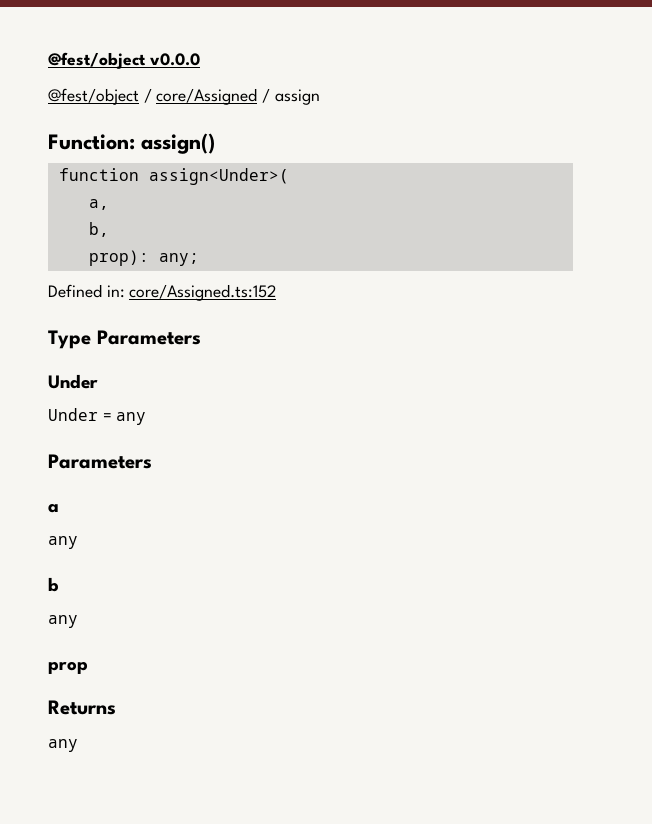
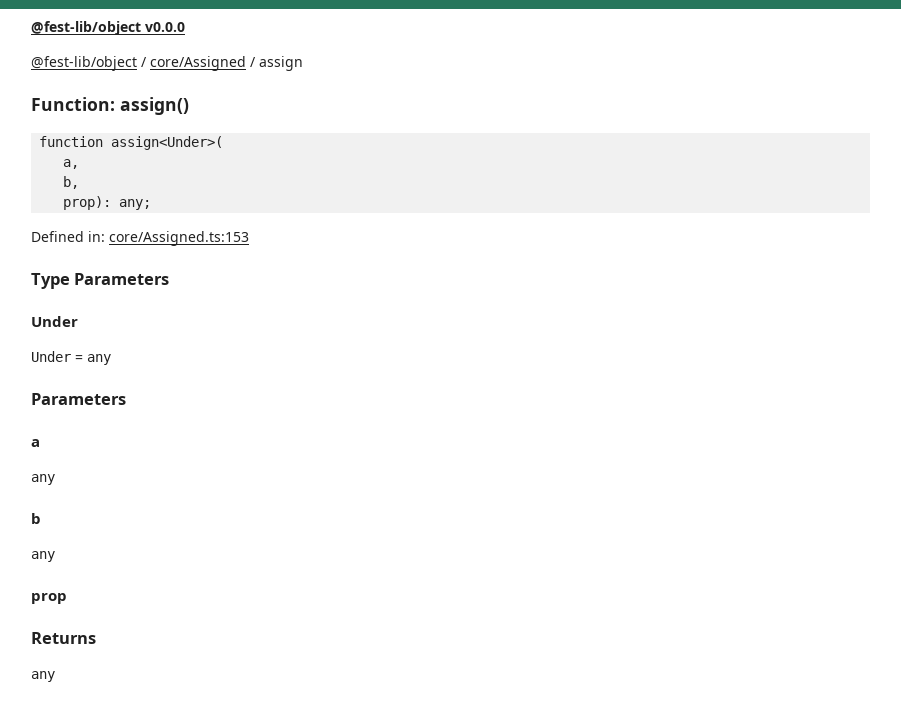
- @fest/object v0.0.0
+ @fest-lib/object v0.0.0
- @fest/object / core/Assigned / assign
+ @fest-lib/object / core/Assigned / assign
- Defined in: core/Assigned.ts:152
+ Defined in: core/Assigned.ts:153

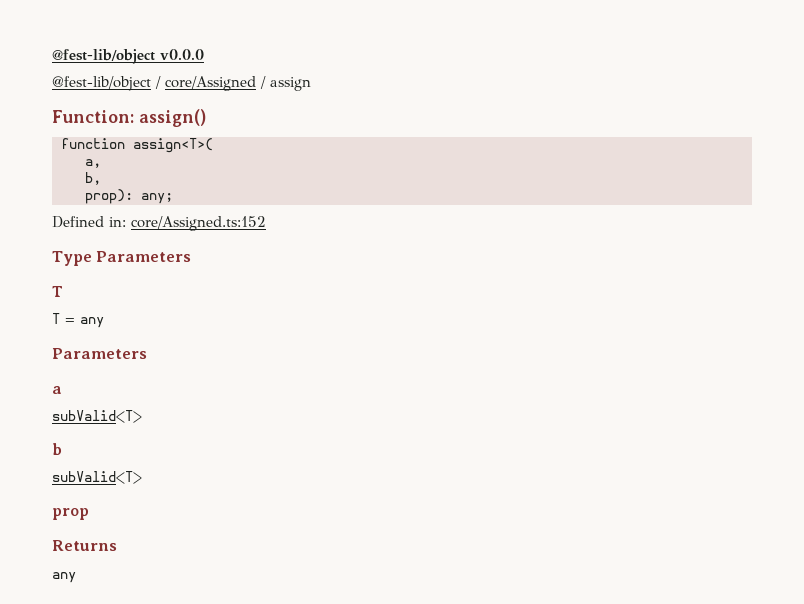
- function assign<Under>(
+ function assign<T>(
- Defined in: core/Assigned.ts:153
+ Defined in: core/Assigned.ts:152
  Type Parameters
- Under
- Under = any
+ T
+ T = any
  a
- any
+ subValid<T>
  b
- any
+ subValid<T>

